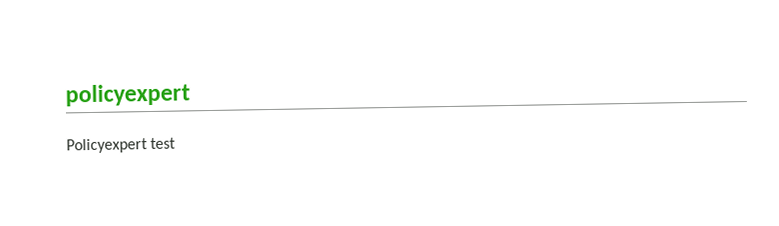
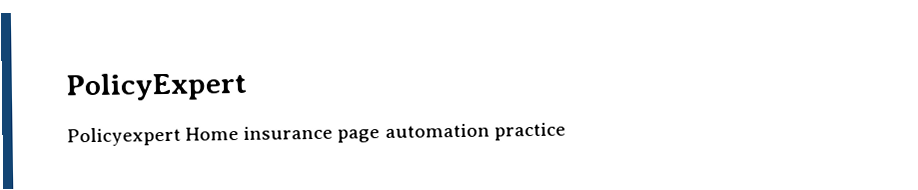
- policyexpert
+ PolicyExpert
- Policyexpert test
+ Policyexpert Home insurance page automation practice

